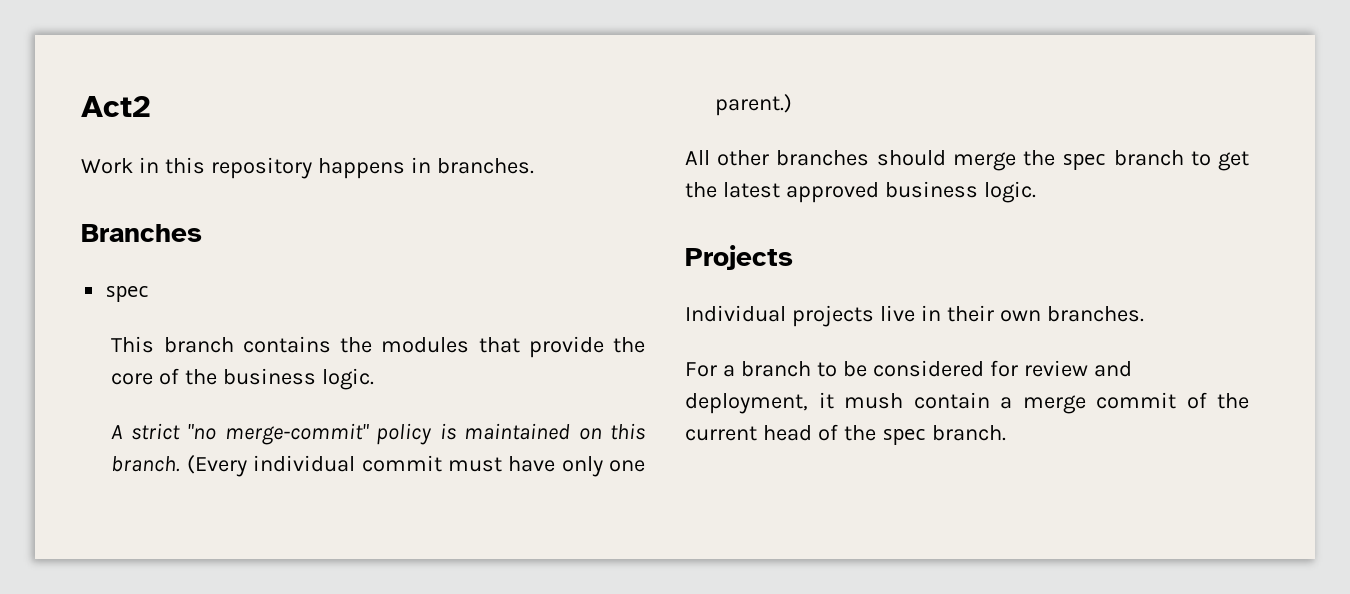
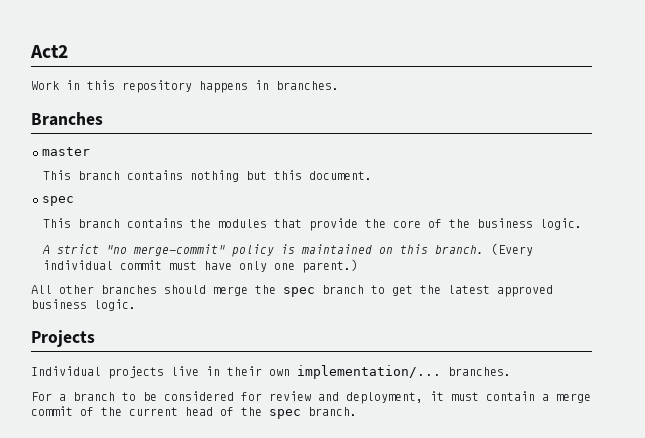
+ master
+ This branch contains nothing but this document.
- Individual projects live in their own branches.
+ Individual projects live in their own implementation/... branches.
- For a branch to be considered for review and deployment, it mush contain a merge commit of the current head of the spec branch.
+ For a branch to be considered for review and deployment, it must contain a merge commit of the current head of the spec branch.

